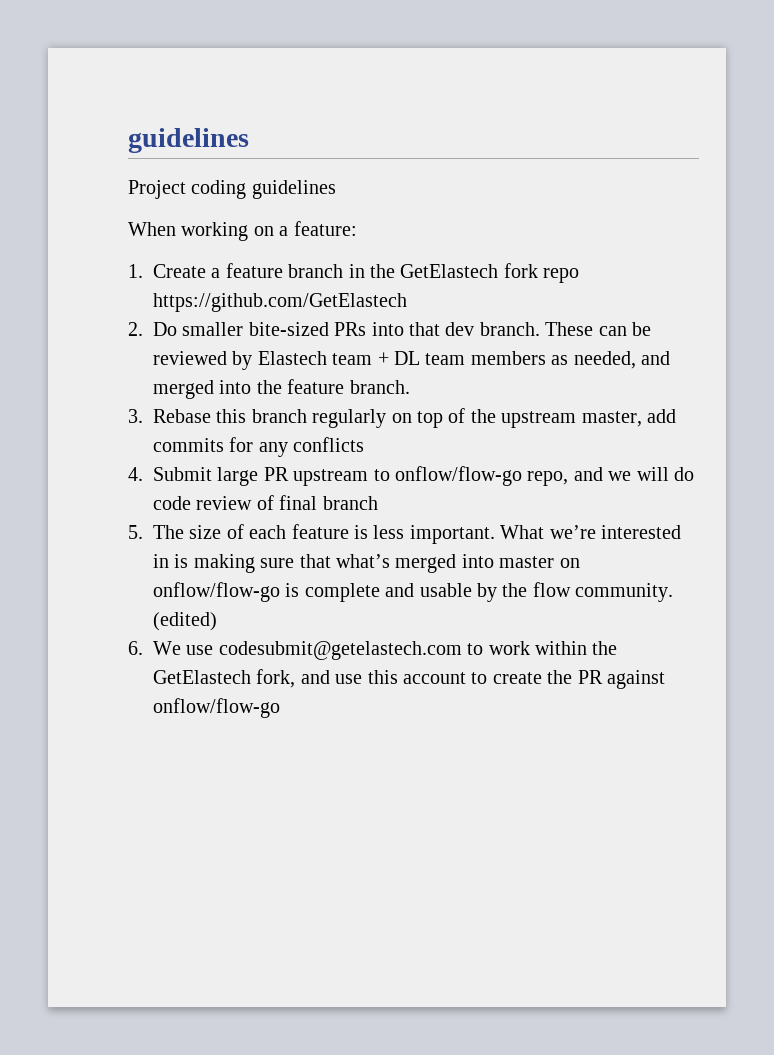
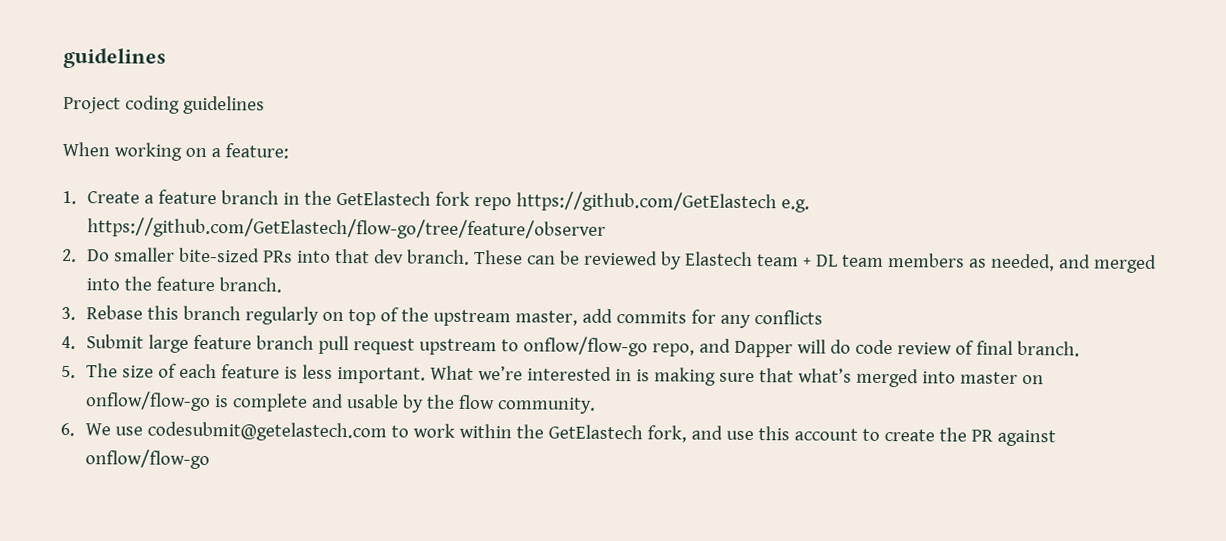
- 1. Create a feature branch in the GetElastech fork repo https://github.com/GetElastech
+ 1. Create a feature branch in the GetElastech fork repo https://github.com/GetElastech e.g. https://github.com/GetElastech/flow-go/tree/feature/observer
- 4. Submit large PR upstream to onflow/flow-go repo, and we will do code review of final branch
+ 4. Submit large feature branch pull request upstream to onflow/flow-go repo, and Dapper will do code review of final branch.
- (edited)

